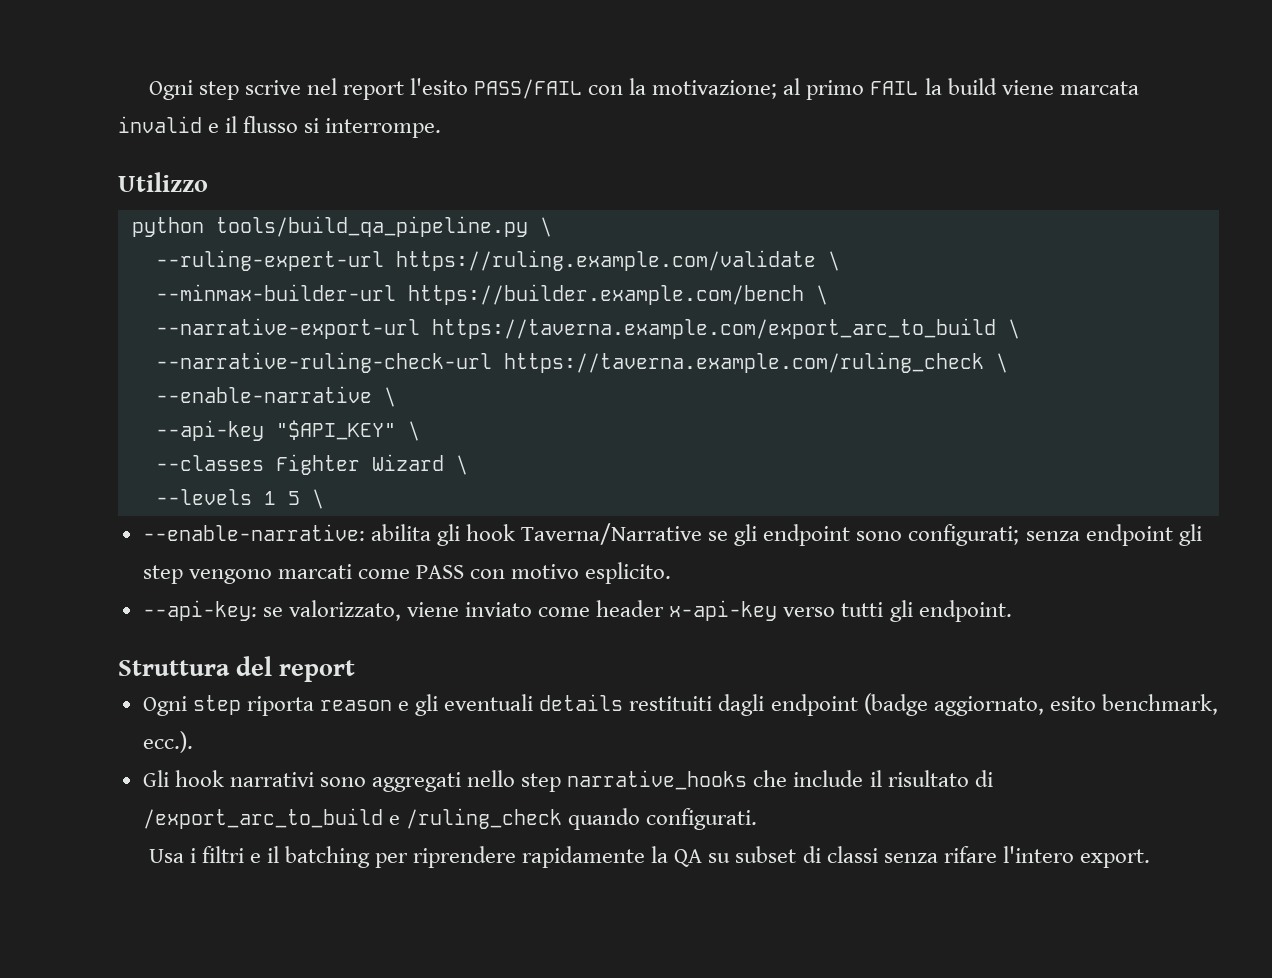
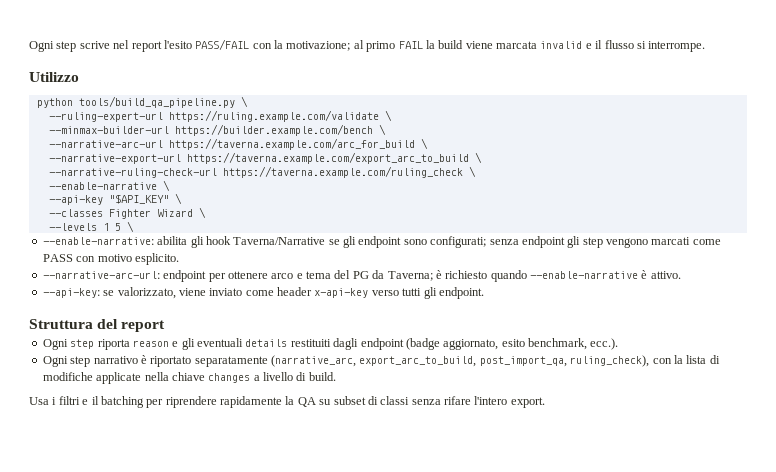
+ --narrative-arc-url https://taverna.example.com/arc_for_build \
+ --narrative-arc-url: endpoint per ottenere arco e tema del PG da Taverna; è richiesto quando --enable-narrative è attivo.
- Gli hook narrativi sono aggregati nello step narrative_hooks che include il risultato di /export_arc_to_build e /ruling_check quando configurati.
+ Ogni step narrativo è riportato separatamente (narrative_arc, export_arc_to_build, post_import_qa, ruling_check), con la lista di modifiche applicate nella chiave changes a livello di build.

